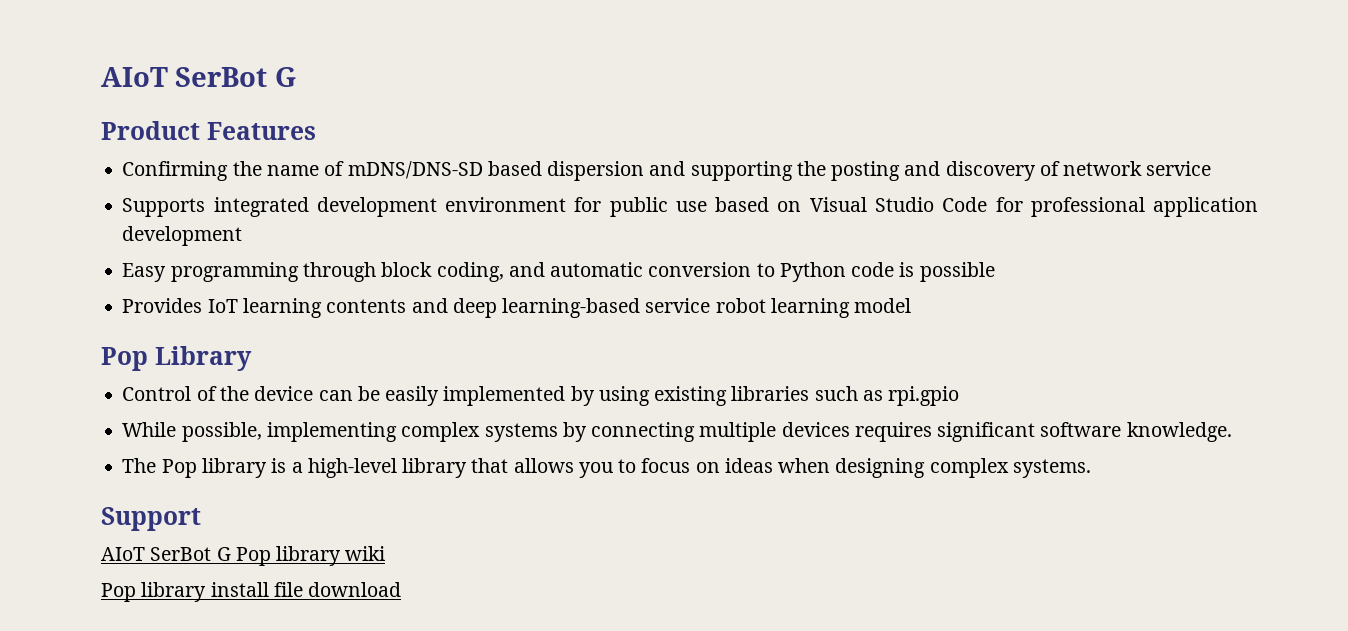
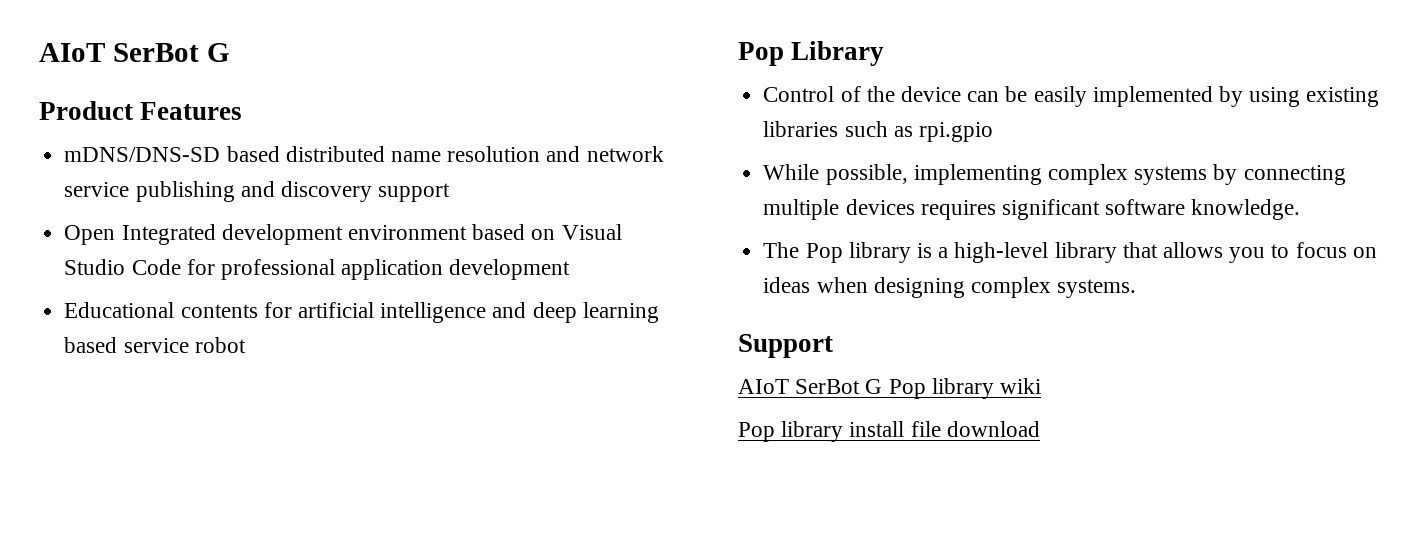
- Confirming the name of mDNS/DNS-SD based dispersion and supporting the posting and discovery of network service
- Supports integrated development environment for public use based on Visual Studio Code for professional application development
+ mDNS/DNS-SD based distributed name resolution and network service publishing and discovery support
+ Open Integrated development environment based on Visual Studio Code for professional application development
- Easy programming through block coding, and automatic conversion to Python code is possible
- Provides IoT learning contents and deep learning-based service robot learning model
+ Educational contents for artificial intelligence and deep learning based service robot

